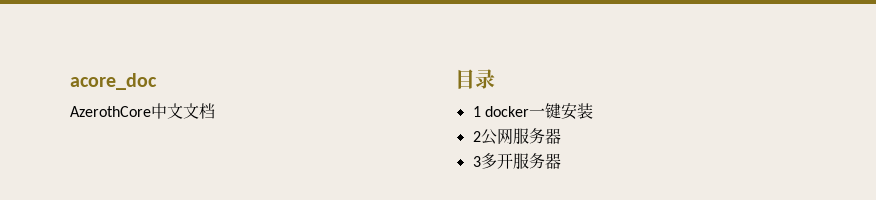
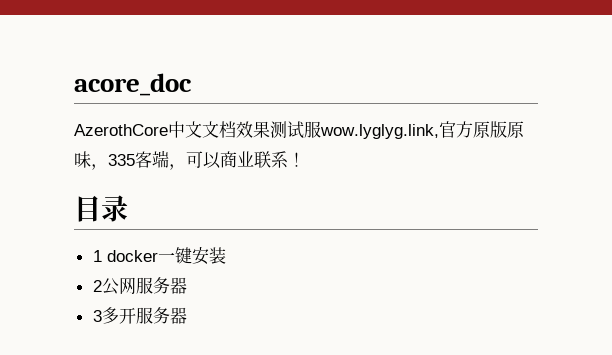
- AzerothCore中文文档
+ AzerothCore中文文档效果测试服wow.lyglyg.link,官方原版原味，335客端，可以商业联系！

